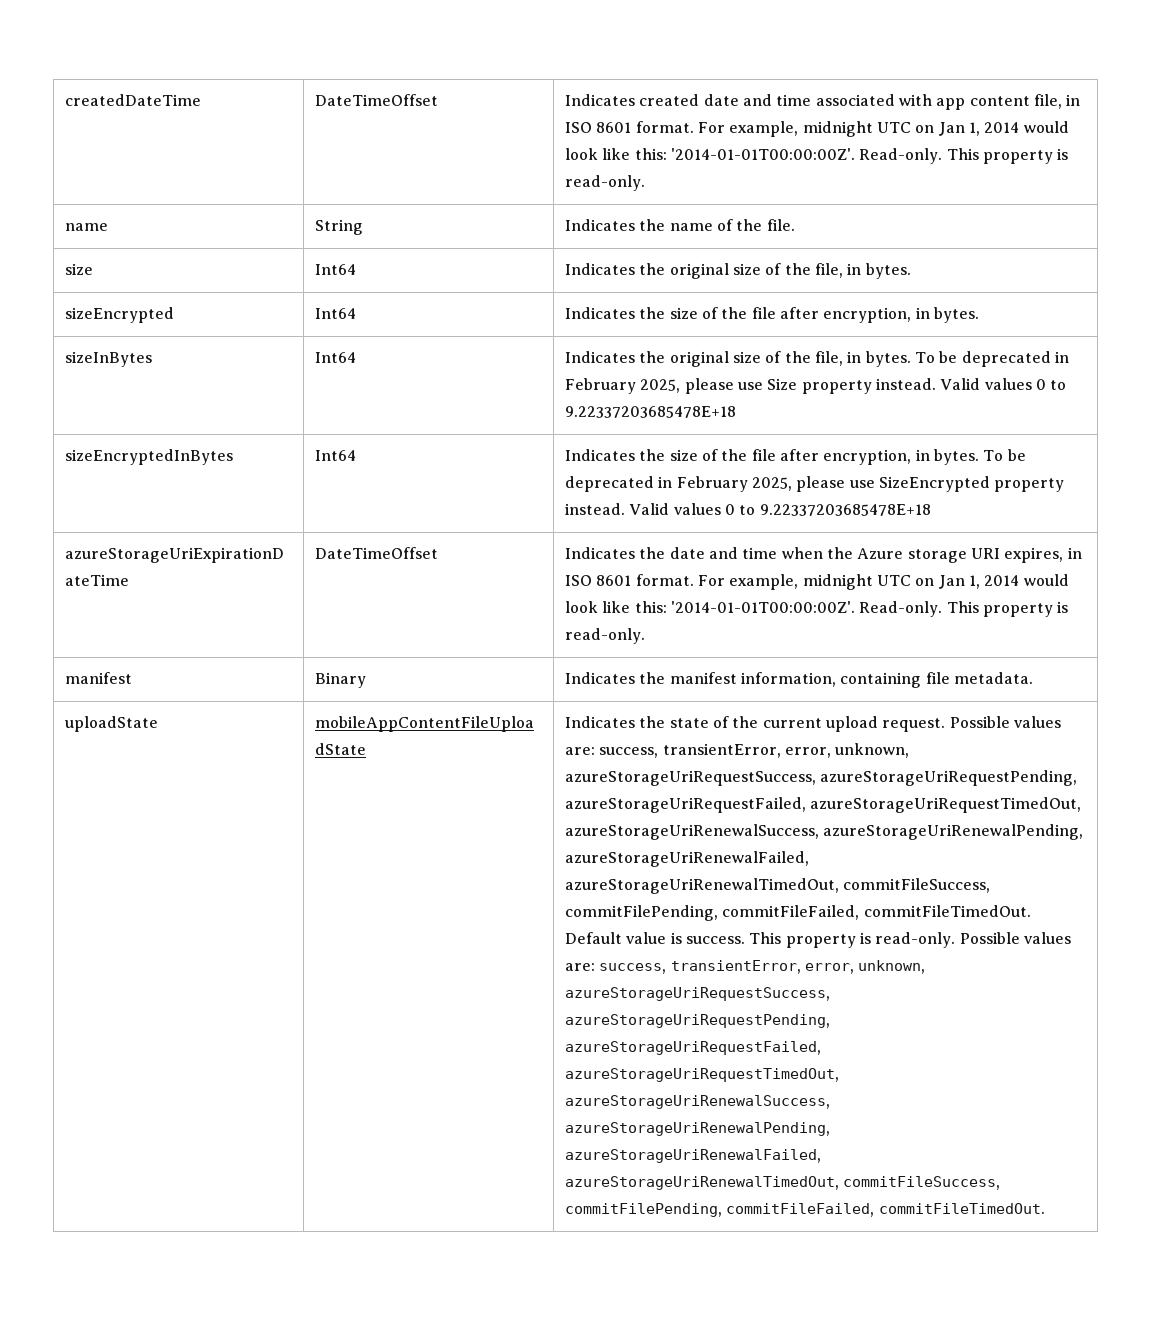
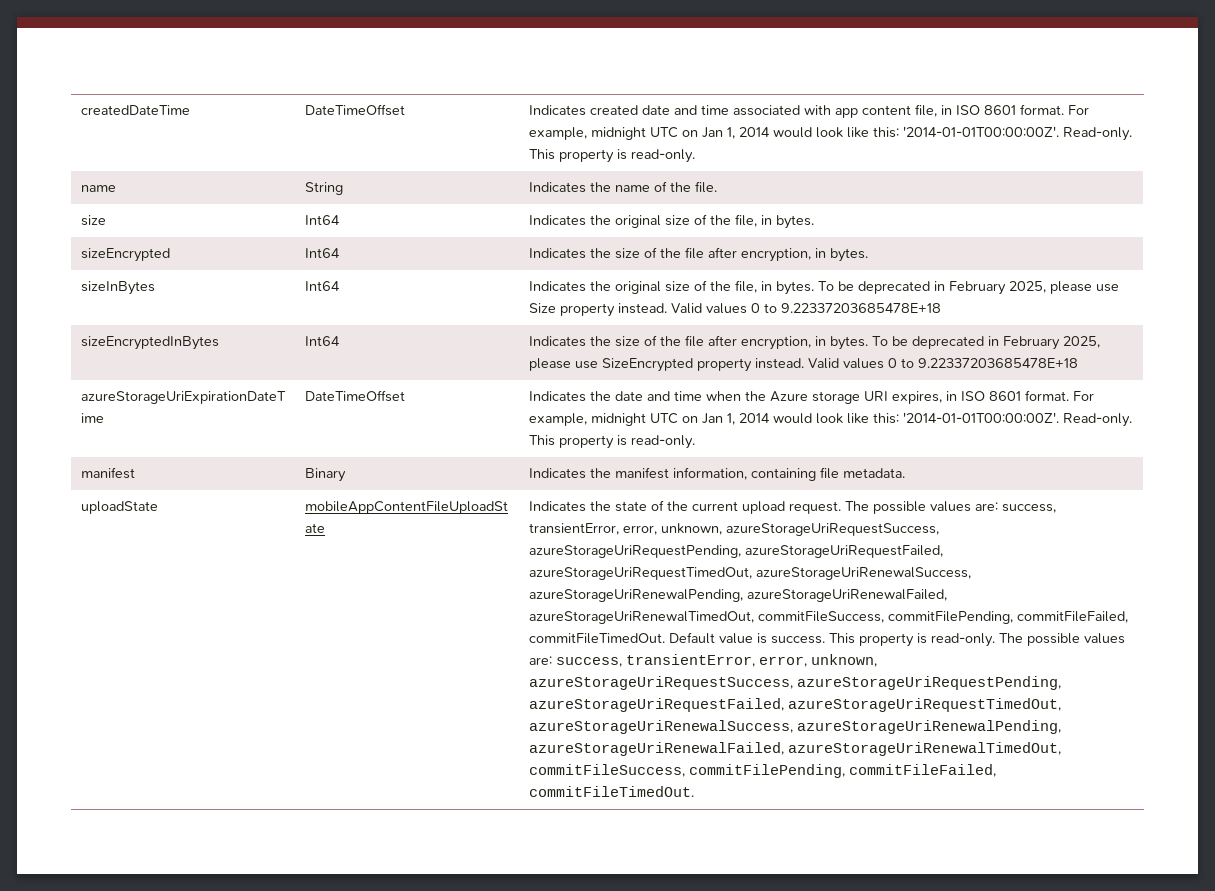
- Indicates the state of the current upload request. Possible values are: success, transientError, error, unknown, azureStorageUriRequestSuccess, azureStorageUriRequestPending, azureStorageUriRequestFailed, azureStorageUriRequestTimedOut, azureStorageUriRenewalSuccess, azureStorageUriRenewalPending, azureStorageUriRenewalFailed, azureStorageUriRenewalTimedOut, commitFileSuccess, commitFilePending, commitFileFailed, commitFileTimedOut.
+ Indicates the state of the current upload request. The possible values are: success, transientError, error, unknown, azureStorageUriRequestSuccess, azureStorageUriRequestPending, azureStorageUriRequestFailed, azureStorageUriRequestTimedOut, azureStorageUriRenewalSuccess, azureStorageUriRenewalPending, azureStorageUriRenewalFailed, azureStorageUriRenewalTimedOut, commitFileSuccess, commitFilePending, commitFileFailed, commitFileTimedOut.
- This property is read-only. Possible values are: success, transientError, error, unknown, azureStorageUriRequestSuccess, azureStorageUriRequestPending, azureStorageUriRequestFailed, azureStorageUriRequestTimedOut, azureStorageUriRenewalSuccess, azureStorageUriRenewalPending, azureStorageUriRenewalFailed, azureStorageUriRenewalTimedOut, commitFileSuccess, commitFilePending, commitFileFailed, commitFileTimedOut.
+ This property is read-only. The possible values are: success, transientError, error, unknown, azureStorageUriRequestSuccess, azureStorageUriRequestPending, azureStorageUriRequestFailed, azureStorageUriRequestTimedOut, azureStorageUriRenewalSuccess, azureStorageUriRenewalPending, azureStorageUriRenewalFailed, azureStorageUriRenewalTimedOut, commitFileSuccess, commitFilePending, commitFileFailed, commitFileTimedOut.

